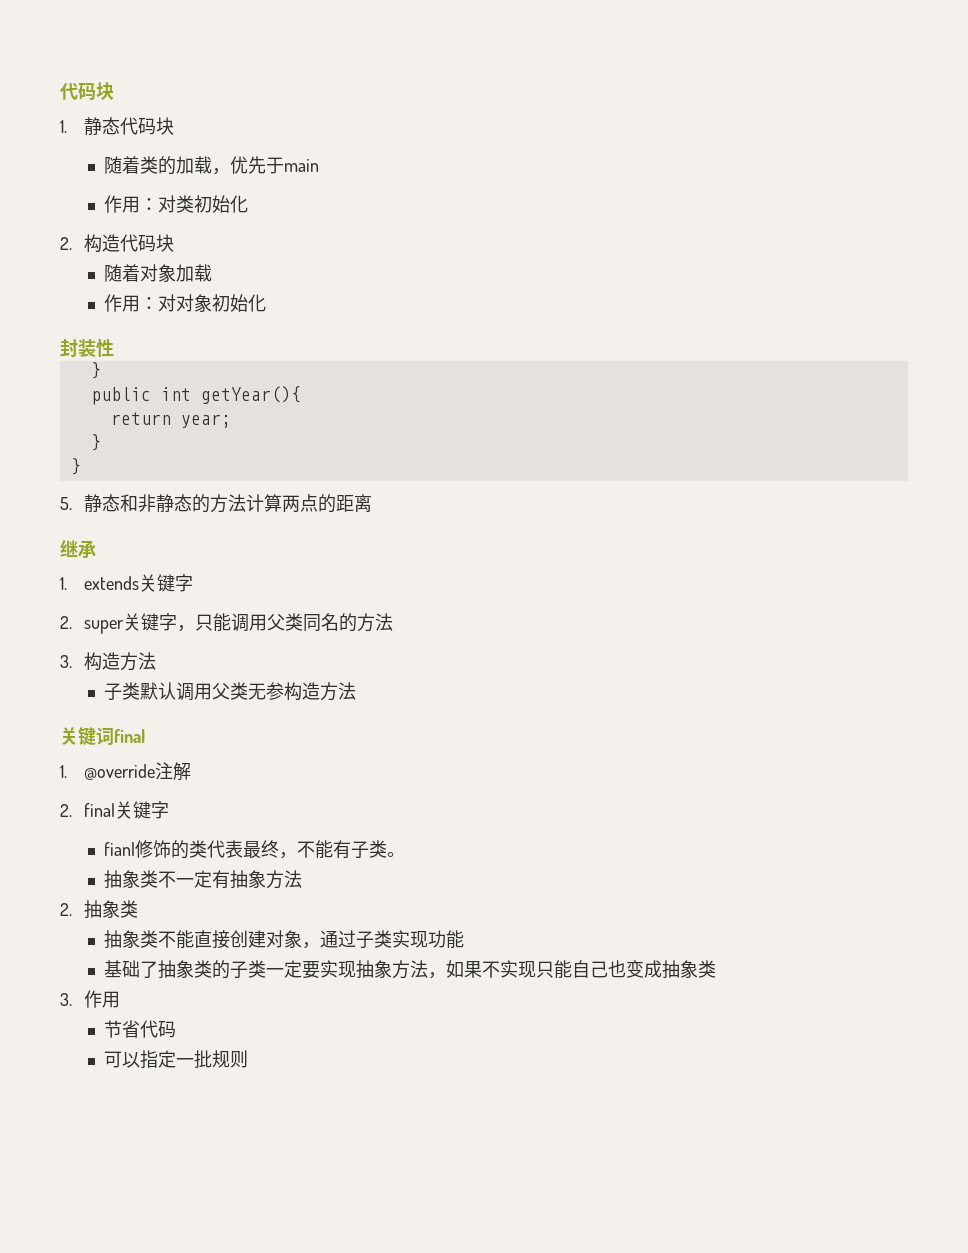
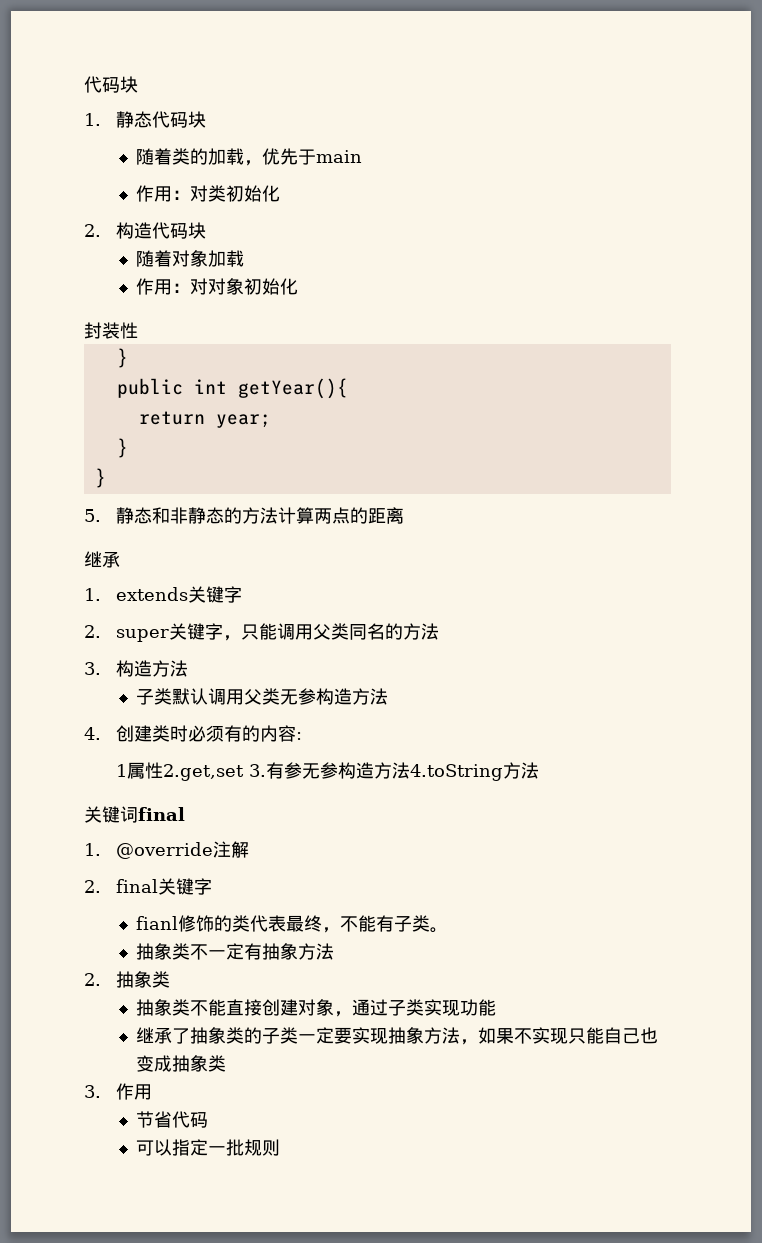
+ 4.创建类时必须有的内容:
+ 1属性2.get,set 3.有参无参构造方法4.toString方法
- 基础了抽象类的子类一定要实现抽象方法，如果不实现只能自己也变成抽象类
+ 继承了抽象类的子类一定要实现抽象方法，如果不实现只能自己也变成抽象类

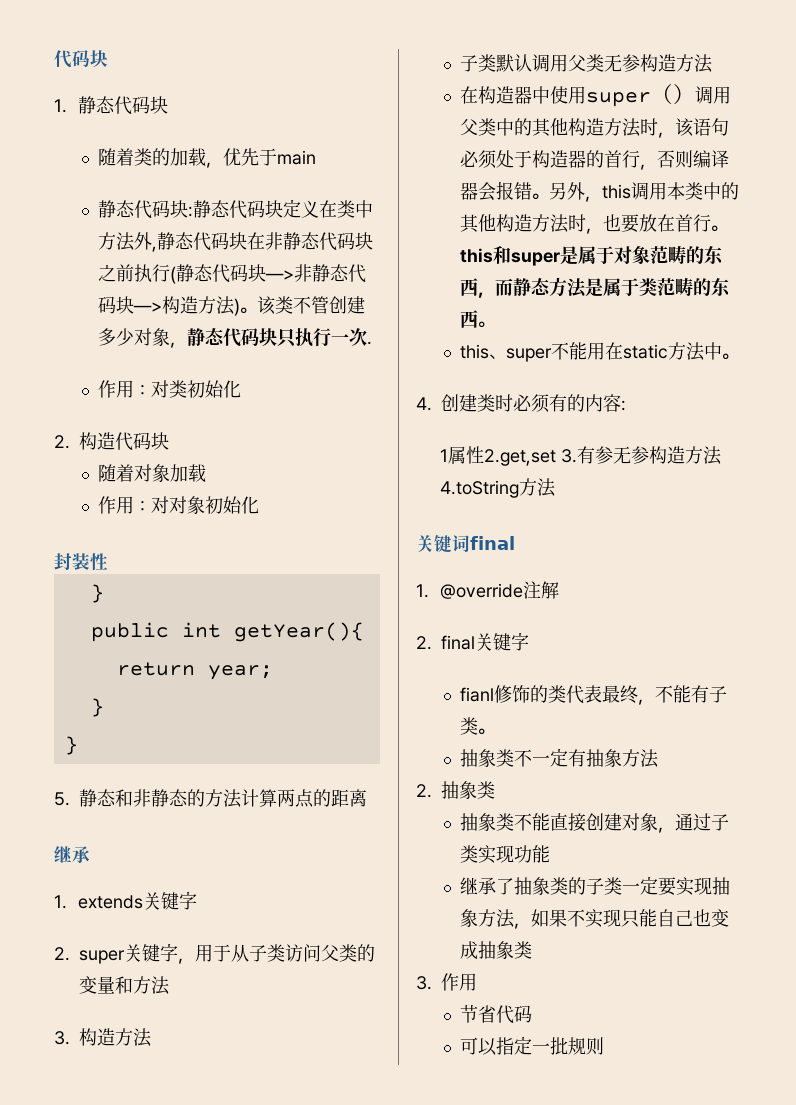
+ 静态代码块:静态代码块定义在类中方法外,静态代码块在非静态代码块之前执行(静态代码块—>非静态代码块—>构造方法)。该类不管创建多少对象，静态代码块只执行一次.
- 2. super关键字，只能调用父类同名的方法
+ 2. super关键字，用于从子类访问父类的变量和方法
+ 在构造器中使用super（）调用父类中的其他构造方法时，该语句必须处于构造器的首行，否则编译器会报错。另外，this调用本类中的其他构造方法时，也要放在首行。this和super是属于对象范畴的东西，而静态方法是属于类范畴的东西。
+ this、super不能用在static方法中。

